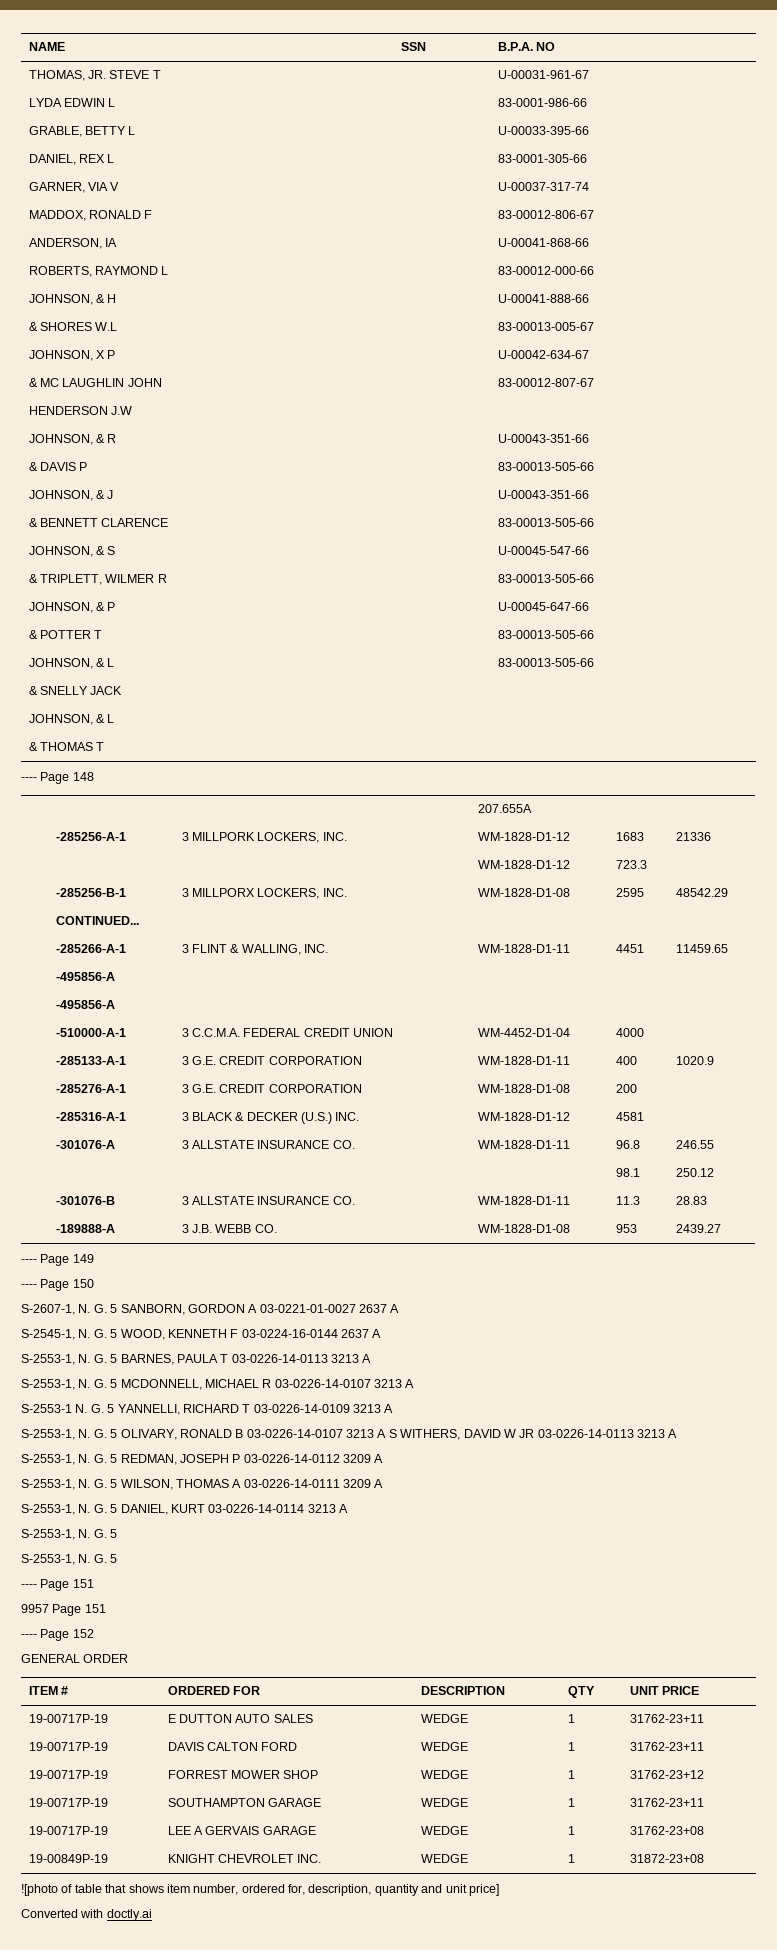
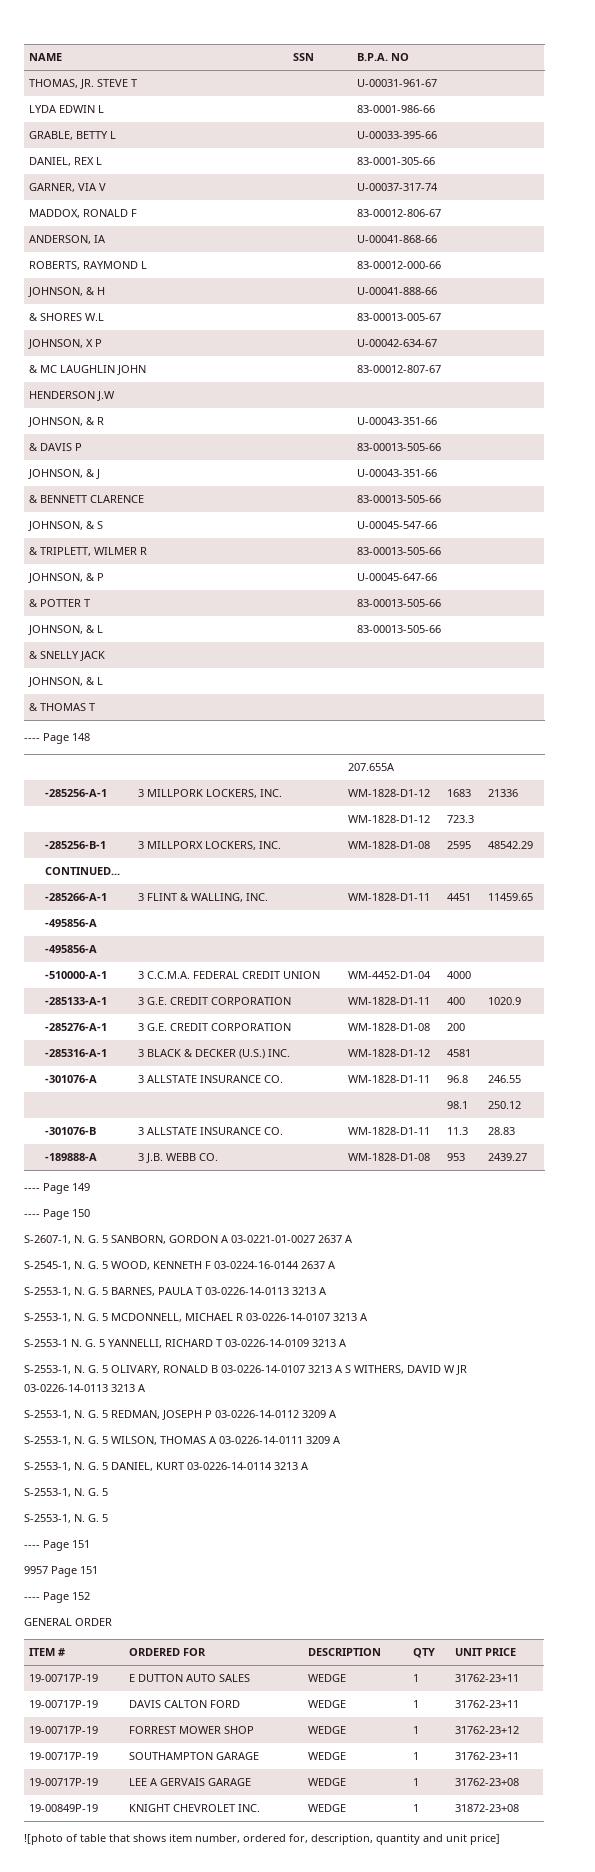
- Converted with doctly.ai

